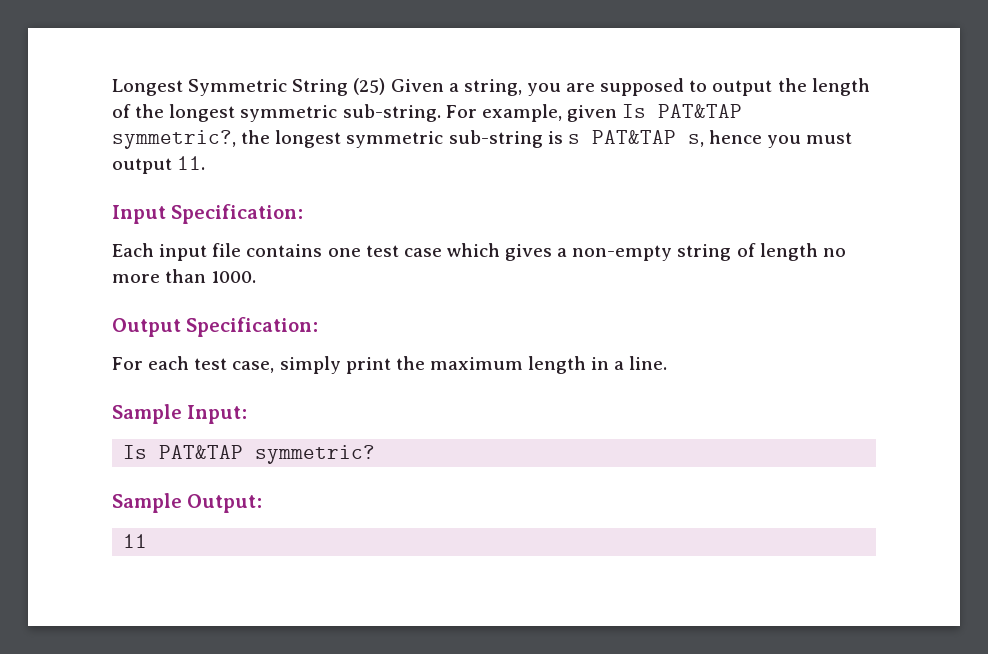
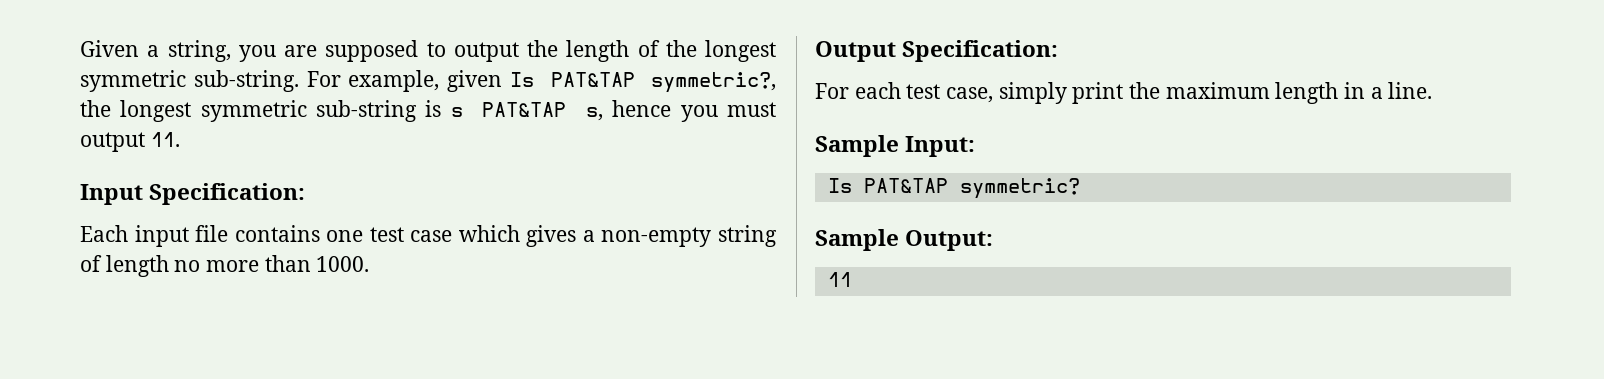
- Longest Symmetric String (25) Given a string, you are supposed to output the length of the longest symmetric sub-string.
+ Given a string, you are supposed to output the length of the longest symmetric sub-string.

